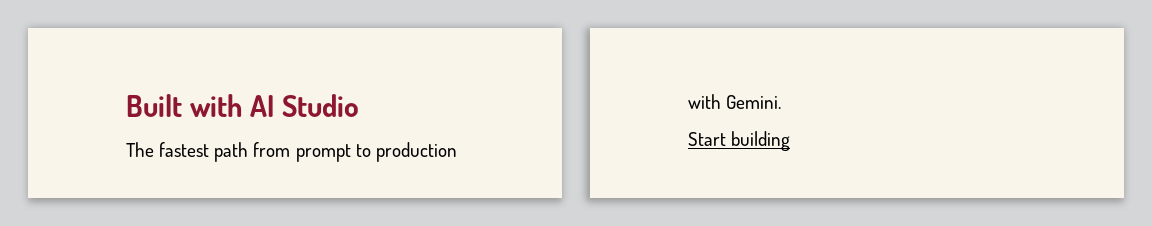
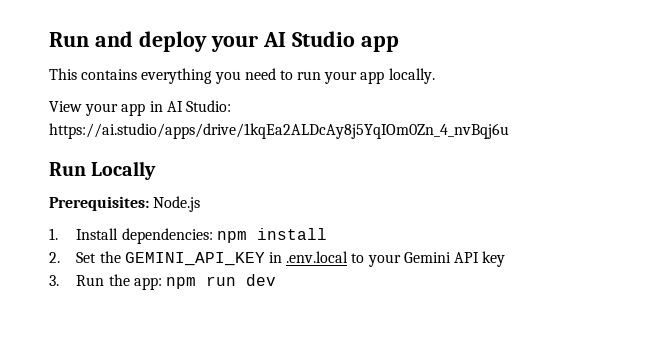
- Built with AI Studio
- The fastest path from prompt to production with Gemini.
- Start building
+ Run and deploy your AI Studio app
+ This contains everything you need to run your app locally.
+ View your app in AI Studio: https://ai.studio/apps/drive/1kqEa2ALDcAy8j5YqIOm0Zn_4_nvBqj6u
+ Run Locally
+ Prerequisites: Node.js
+ 1. Install dependencies: npm install
+ 2. Set the GEMINI_API_KEY in .env.local to your Gemini API key
+ 3. Run the app: npm run dev

